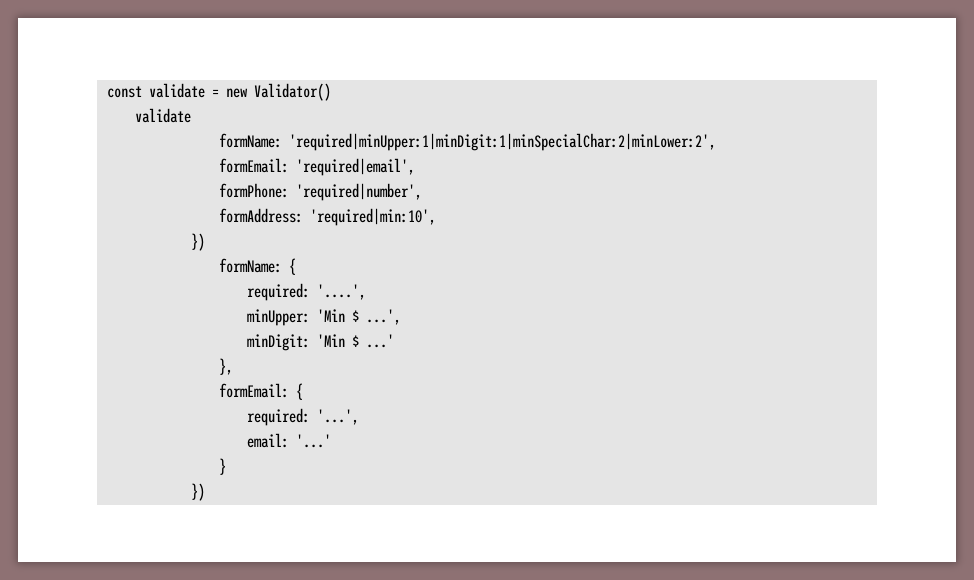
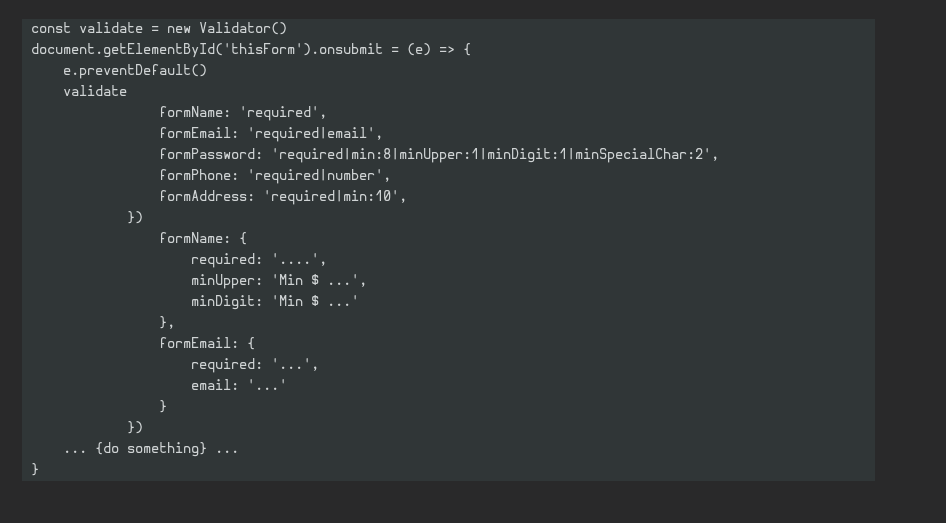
+ document.getElementById('thisForm').onsubmit = (e) => {
+ e.preventDefault()
- formName: 'required|minUpper:1|minDigit:1|minSpecialChar:2|minLower:2',
+ formName: 'required',
+ formPassword: 'required|min:8|minUpper:1|minDigit:1|minSpecialChar:2',
+ ... {do something} ...
+ }

